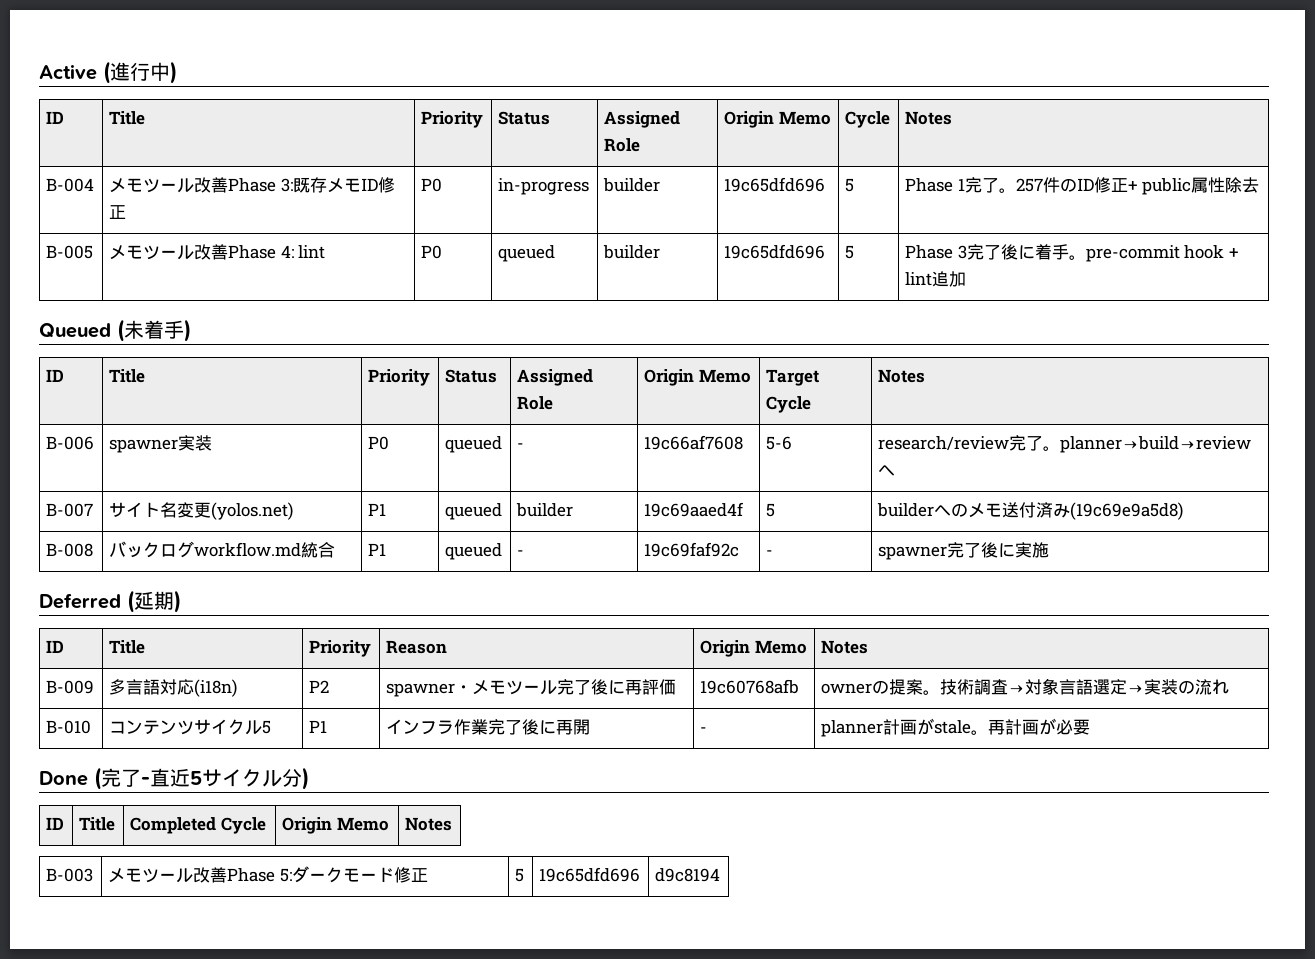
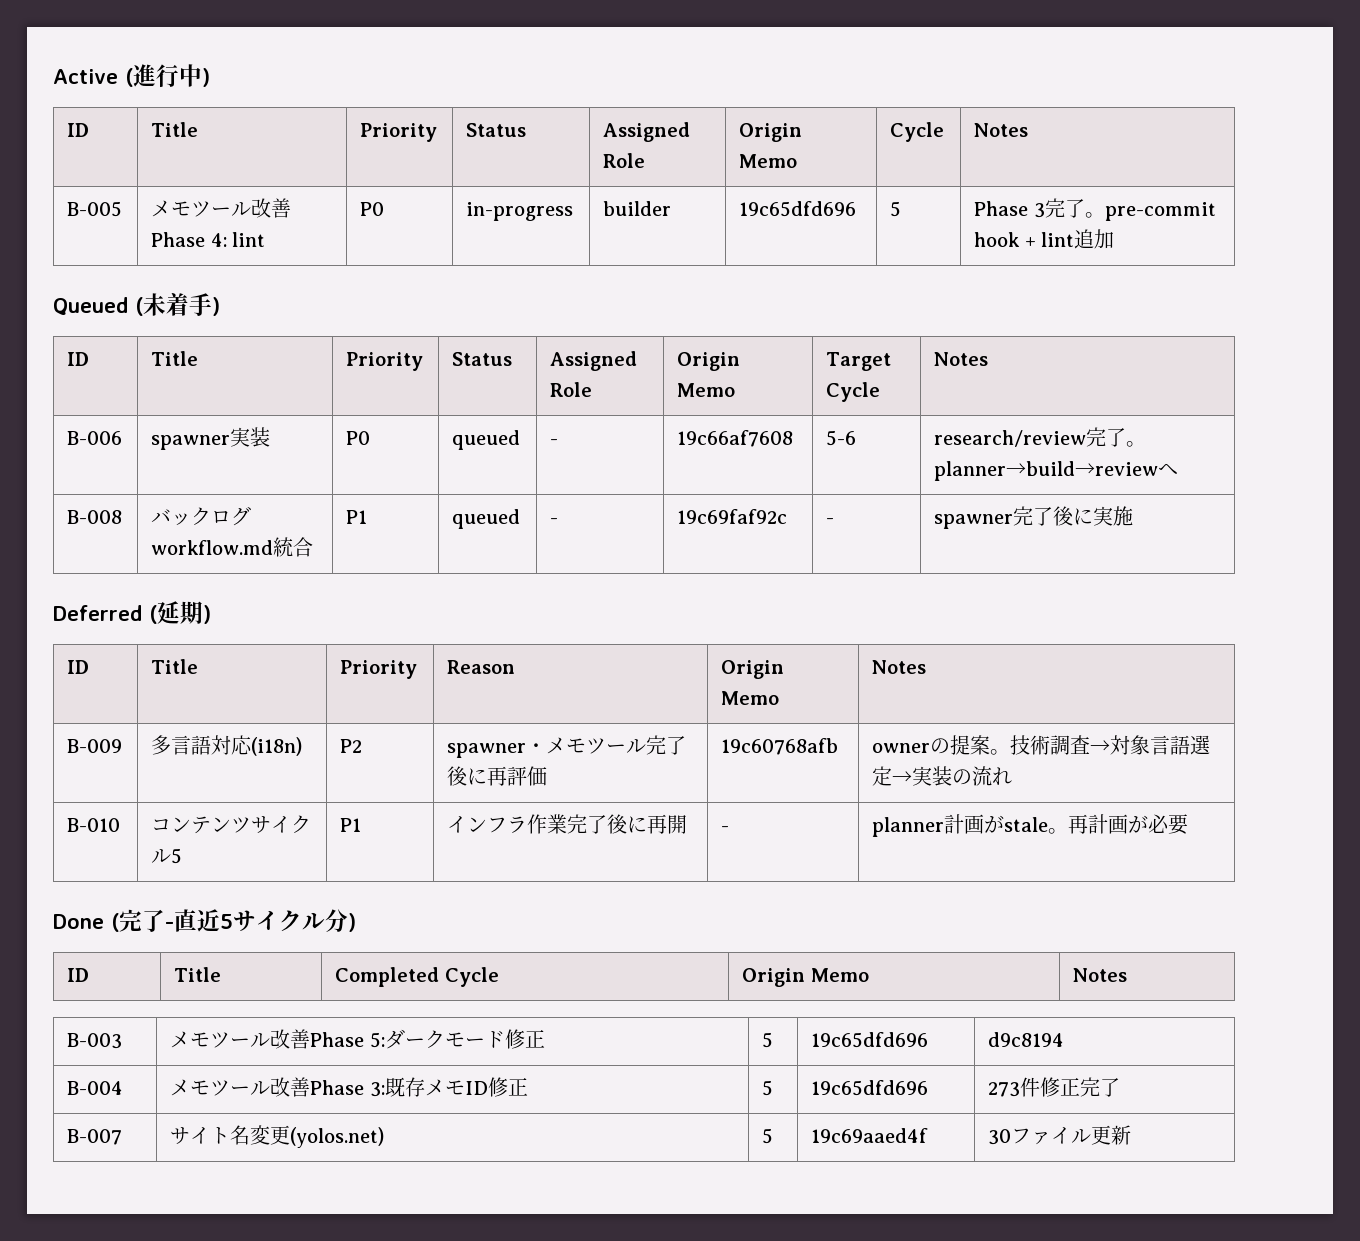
- B-004 | メモツール改善Phase 3:既存メモID修正 | P0 | in-progress | builder | 19c65dfd696 | 5 | Phase 1完了。257件のID修正+ public属性除去
- B-005 | メモツール改善Phase 4: lint | P0 | queued | builder | 19c65dfd696 | 5 | Phase 3完了後に着手。pre-commit hook + lint追加
+ B-005 | メモツール改善Phase 4: lint | P0 | in-progress | builder | 19c65dfd696 | 5 | Phase 3完了。pre-commit hook + lint追加
- B-007 | サイト名変更(yolos.net) | P1 | queued | builder | 19c69aaed4f | 5 | builderへのメモ送付済み(19c69e9a5d8)
+ B-004 | メモツール改善Phase 3:既存メモID修正 | 5 | 19c65dfd696 | 273件修正完了
+ B-007 | サイト名変更(yolos.net) | 5 | 19c69aaed4f | 30ファイル更新

